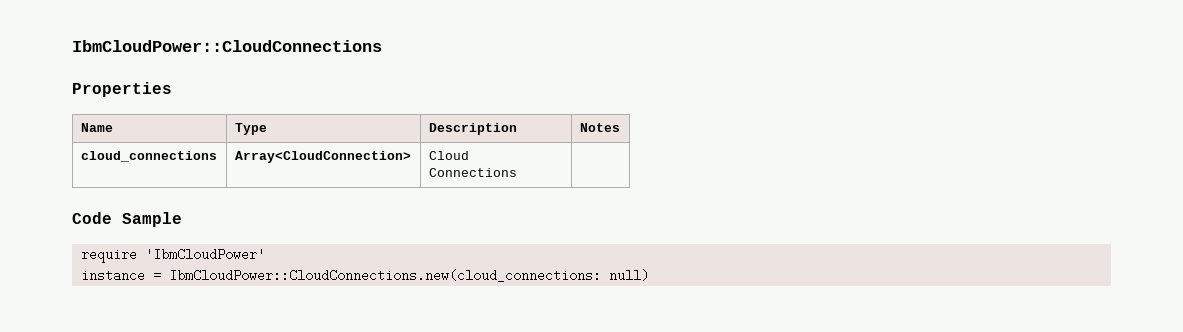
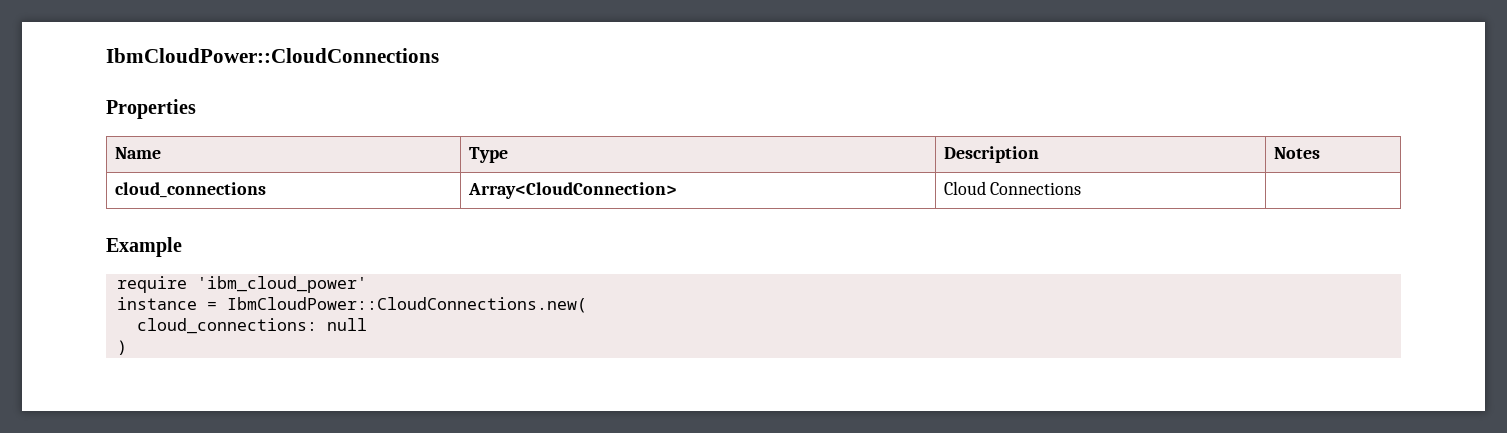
- Code Sample
+ Example
- require 'IbmCloudPower'
+ require 'ibm_cloud_power'
- instance = IbmCloudPower::CloudConnections.new(cloud_connections: null)
+ instance = IbmCloudPower::CloudConnections.new(
+ cloud_connections: null
+ )

